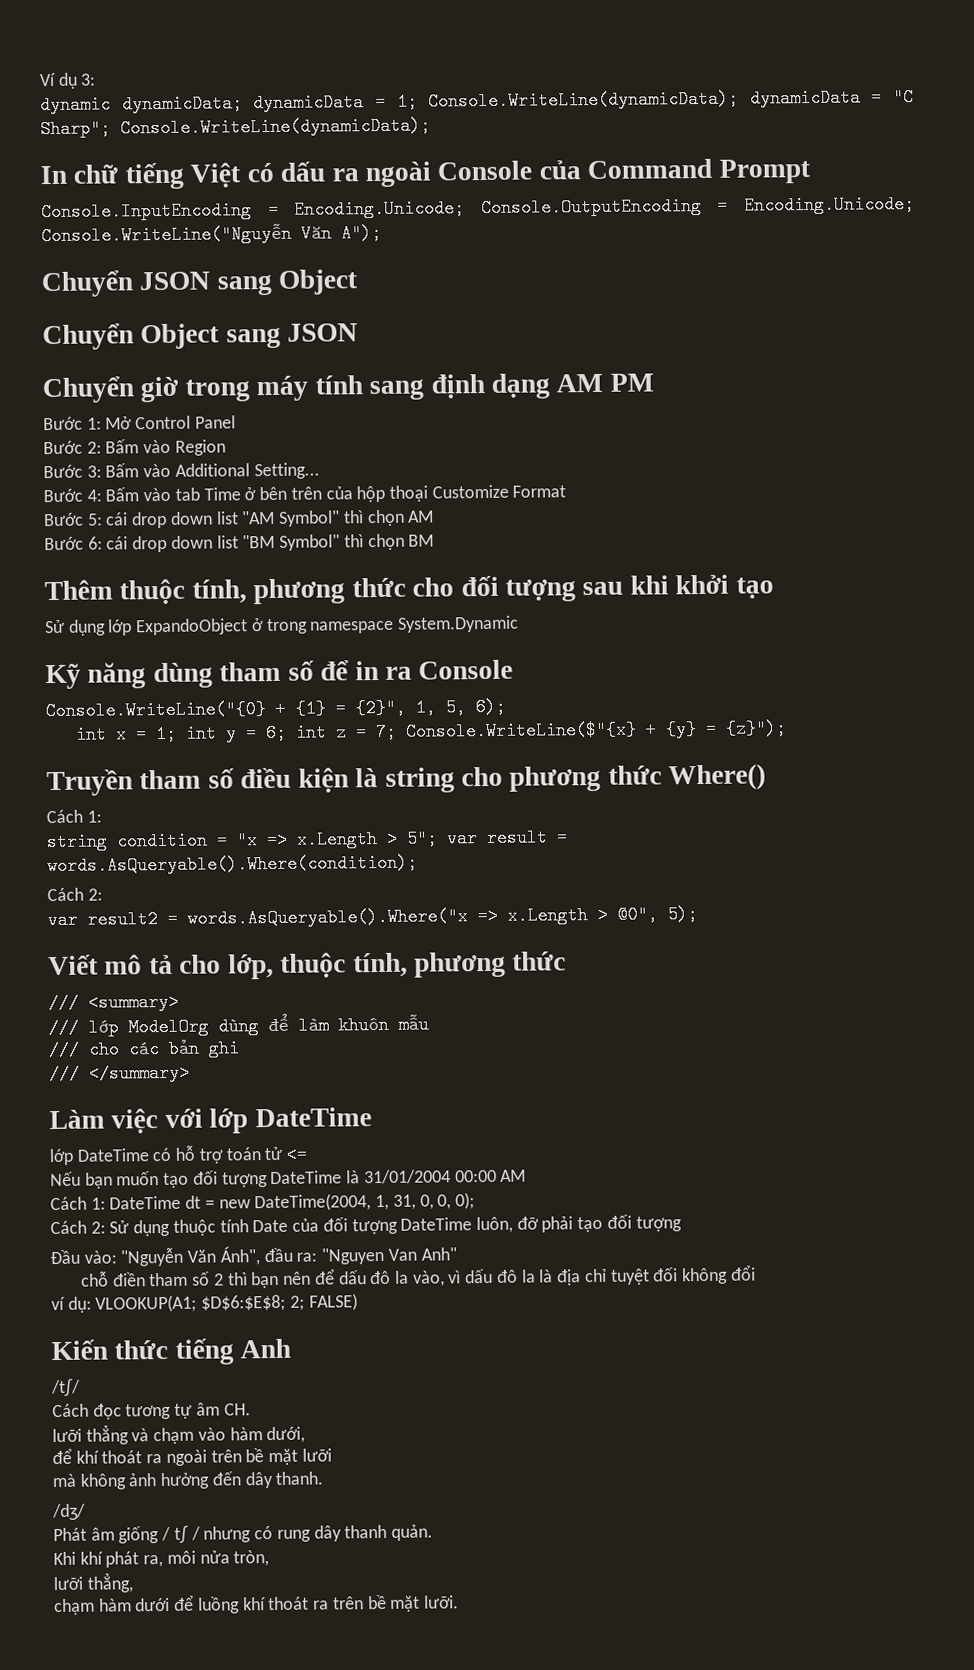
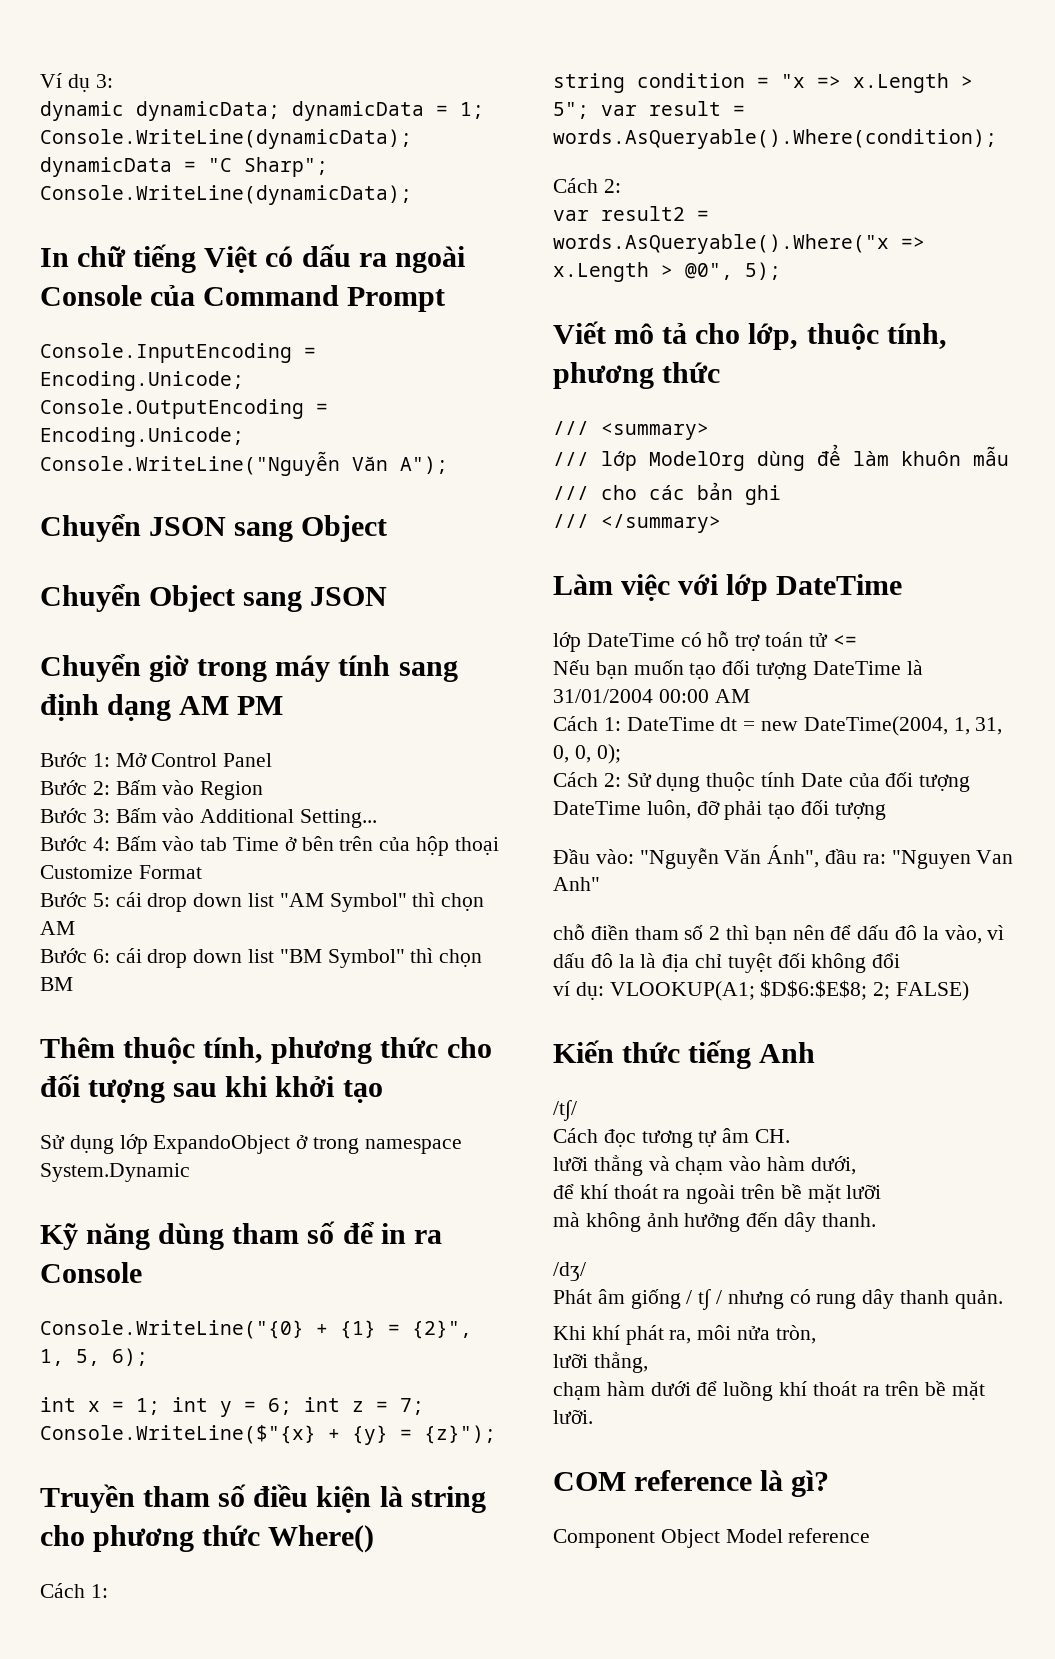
+ COM reference là gì?
+ Component Object Model reference

